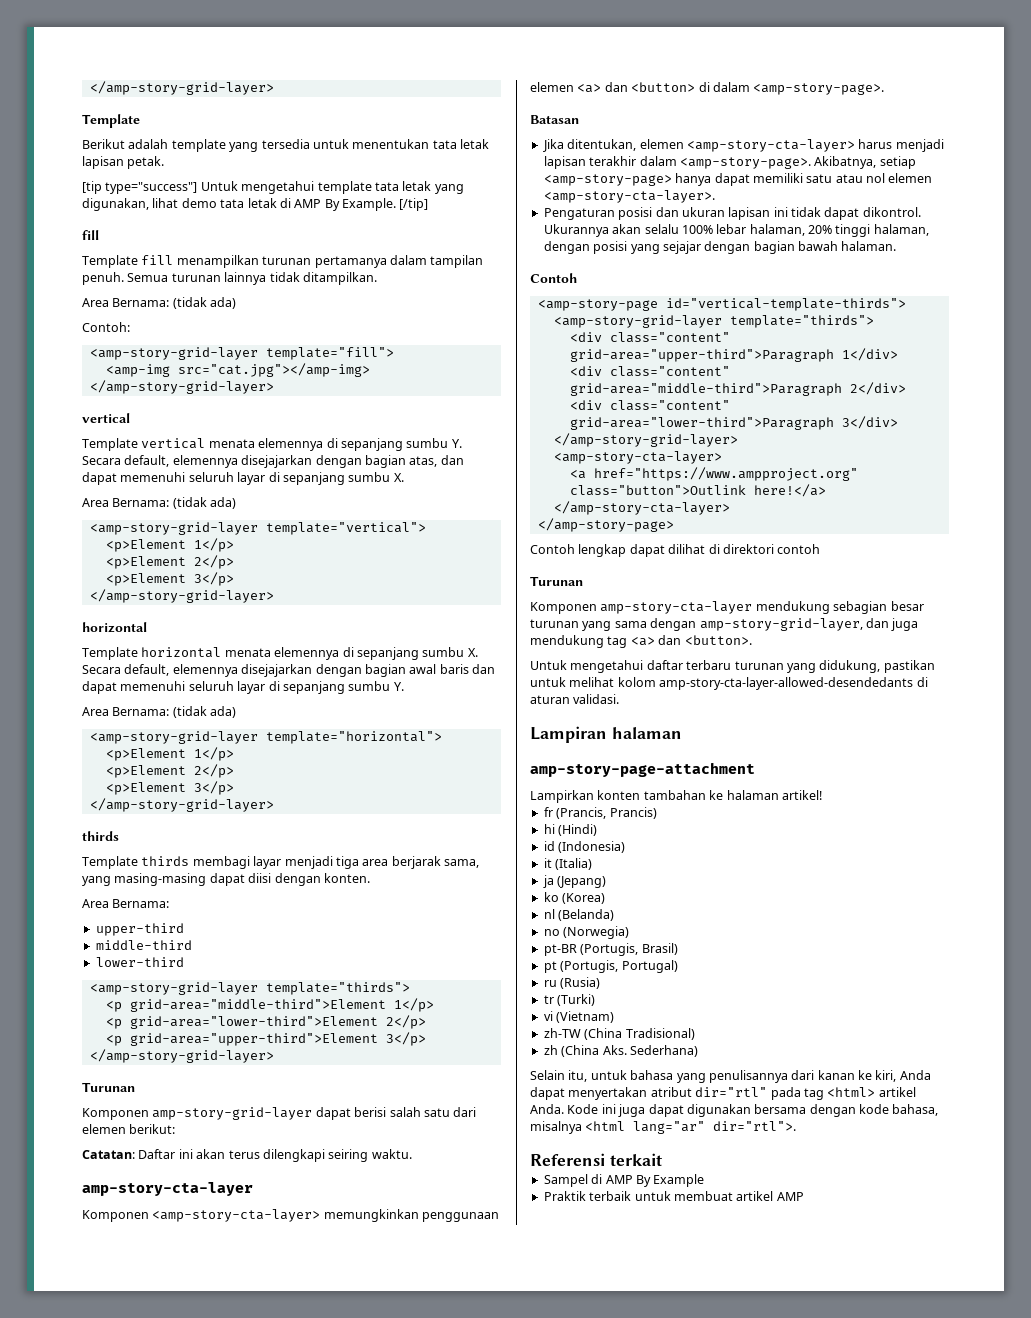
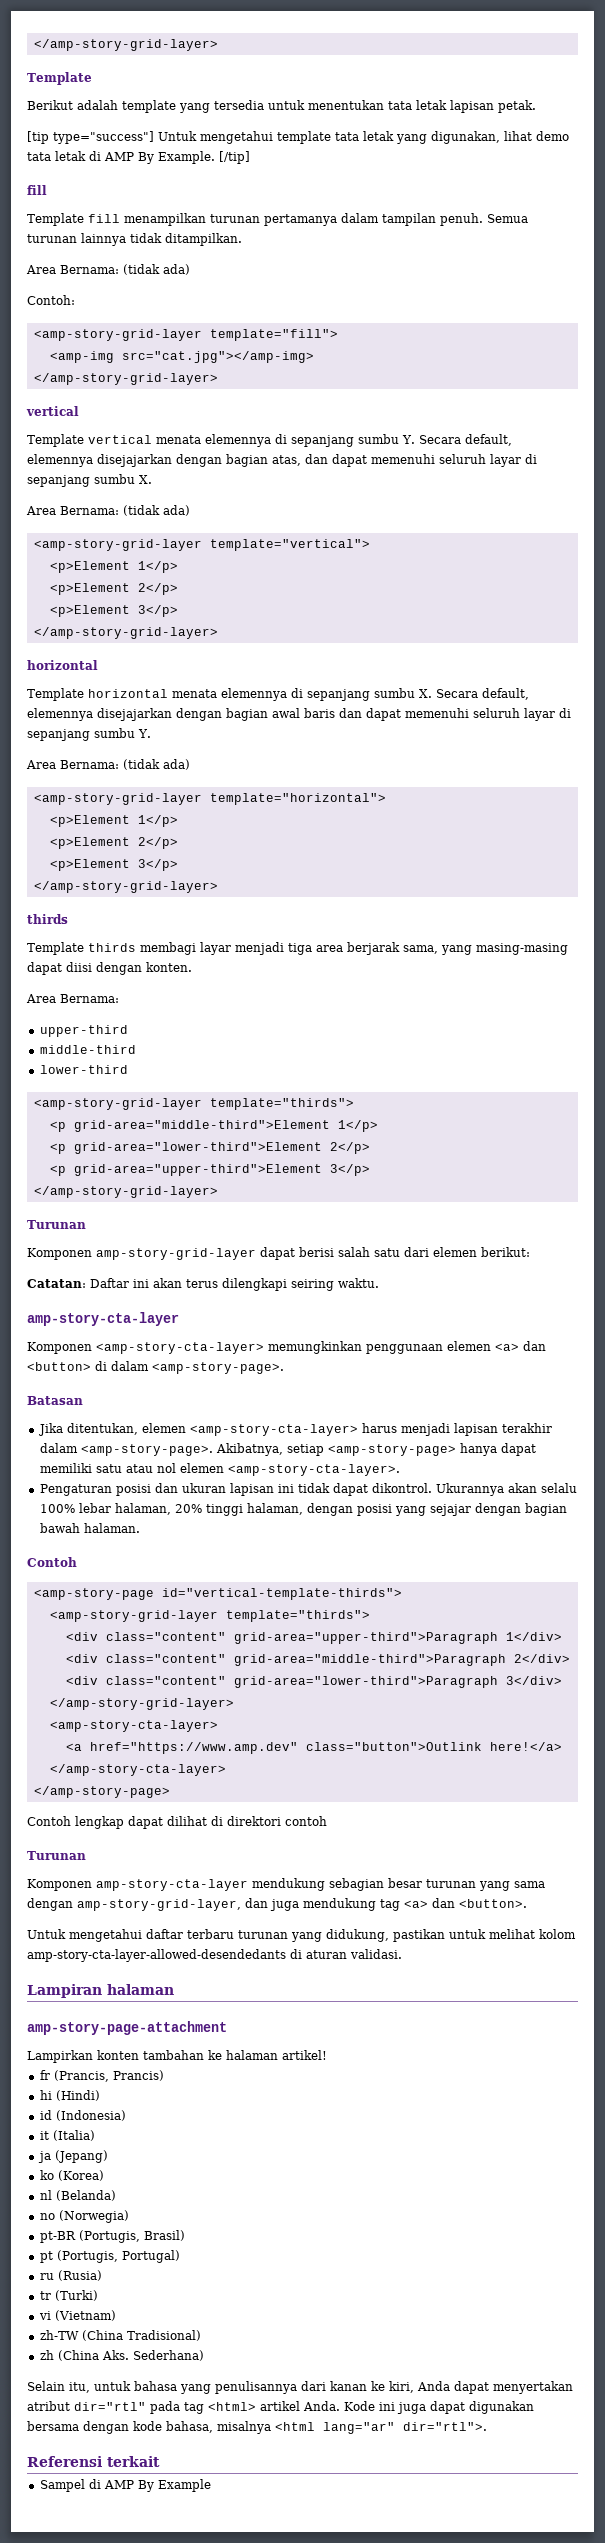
- <a href="https://www.ampproject.org" class="button">Outlink here!</a>
+ <a href="https://www.amp.dev" class="button">Outlink here!</a>
- Praktik terbaik untuk membuat artikel AMP

